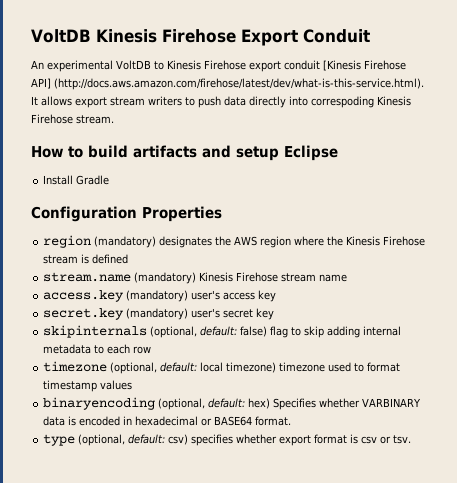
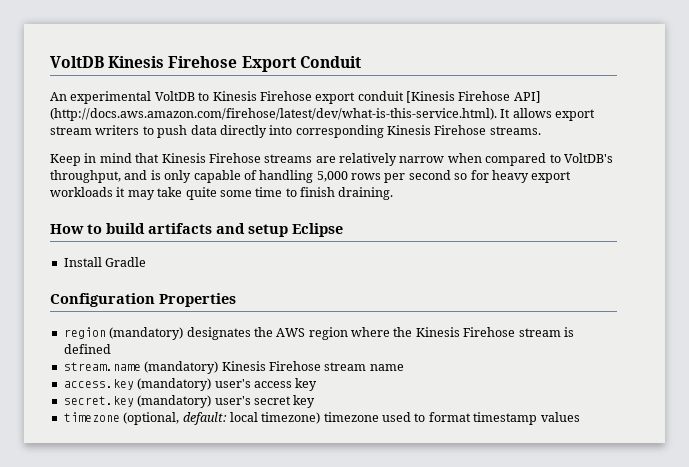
- An experimental VoltDB to Kinesis Firehose export conduit [Kinesis Firehose API] (http://docs.aws.amazon.com/firehose/latest/dev/what-is-this-service.html). It allows export stream writers to push data directly into correspoding Kinesis Firehose stream.
+ An experimental VoltDB to Kinesis Firehose export conduit [Kinesis Firehose API] (http://docs.aws.amazon.com/firehose/latest/dev/what-is-this-service.html). It allows export stream writers to push data directly into corresponding Kinesis Firehose streams.
+ Keep in mind that Kinesis Firehose streams are relatively narrow when compared to VoltDB's throughput, and is only capable of handling 5,000 rows per second so for heavy export workloads it may take quite some time to finish draining.
- skipinternals (optional, default: false) flag to skip adding internal metadata to each row
- binaryencoding (optional, default: hex) Specifies whether VARBINARY data is encoded in hexadecimal or BASE64 format.
- type (optional, default: csv) specifies whether export format is csv or tsv.

